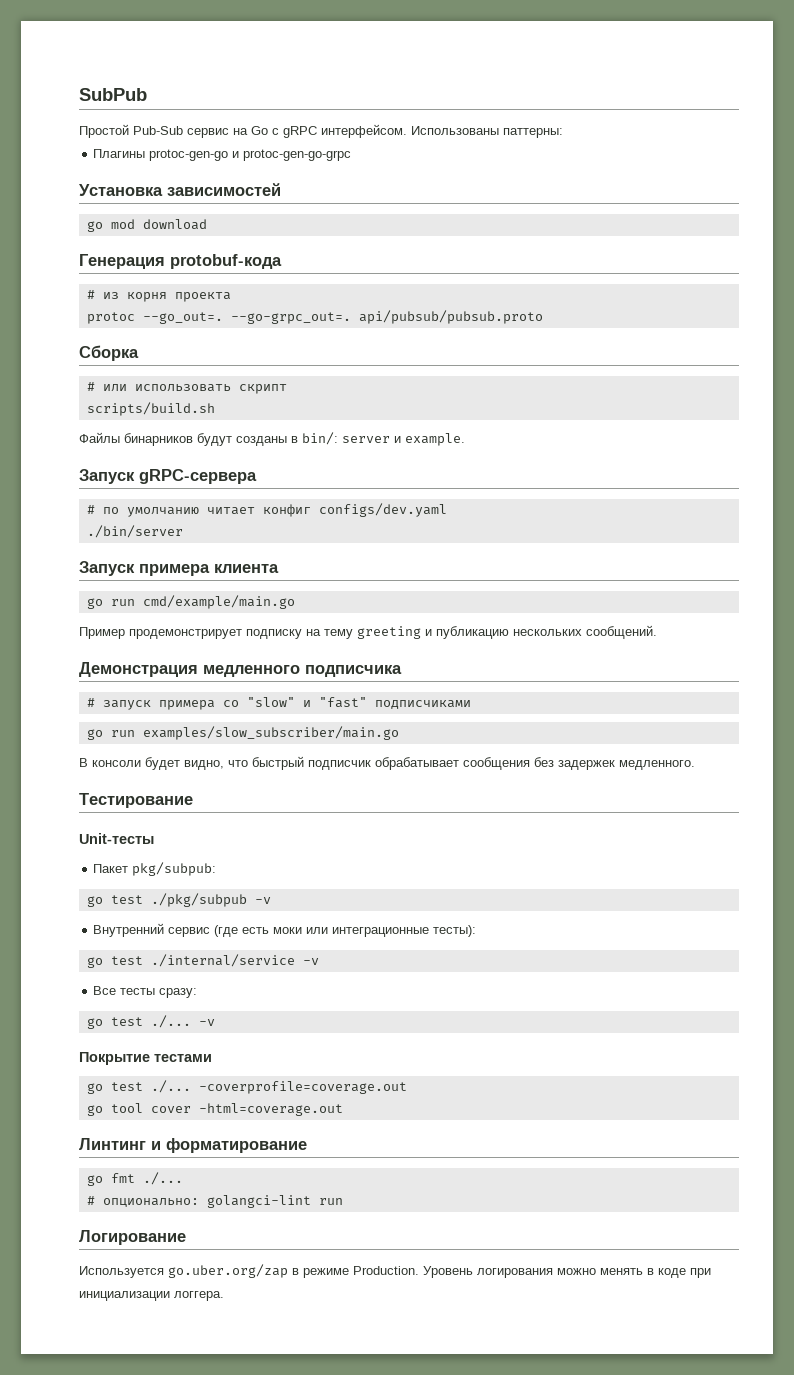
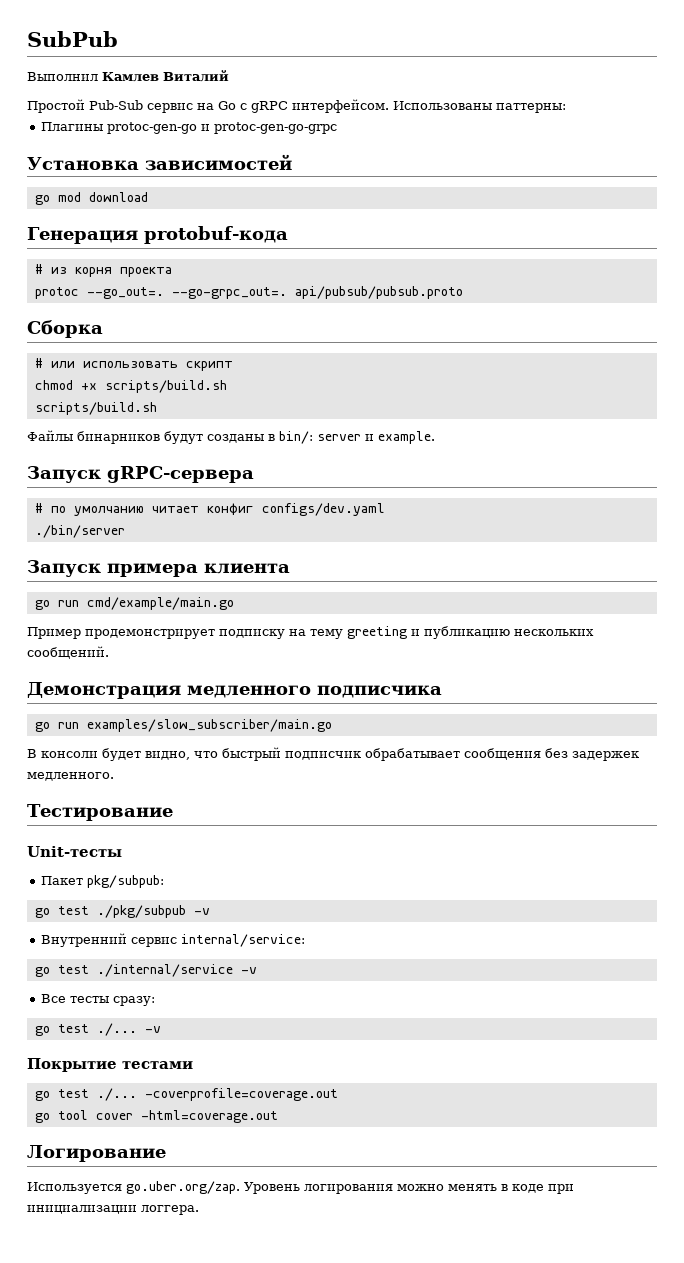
+ Выполнил Камлев Виталий
+ chmod +x scripts/build.sh
- # запуск примера со "slow" и "fast" подписчиками
- Внутренний сервис (где есть моки или интеграционные тесты):
+ Внутренний сервис internal/service:
- Линтинг и форматирование
- go fmt ./...
- # опционально: golangci-lint run
  Логирование
- Используется go.uber.org/zap в режиме Production. Уровень логирования можно менять в коде при инициализации логгера.
+ Используется go.uber.org/zap. Уровень логирования можно менять в коде при инициализации логгера.

